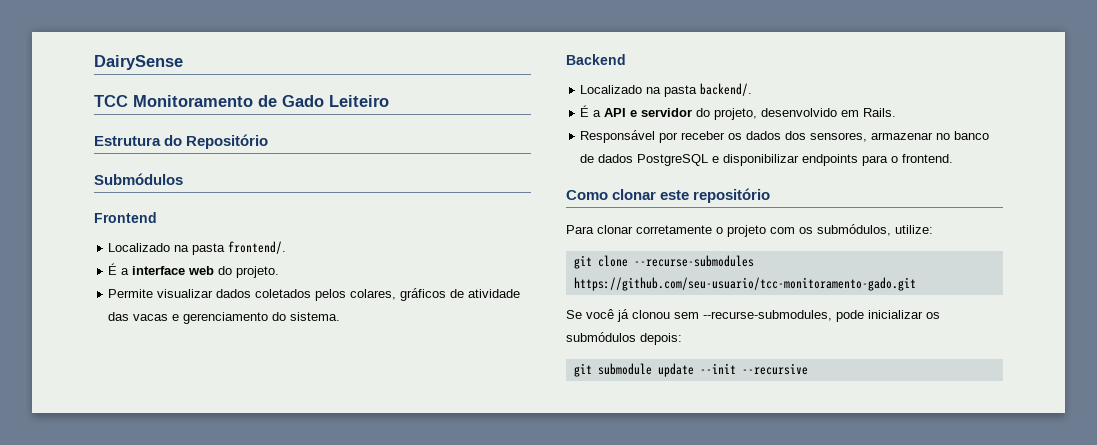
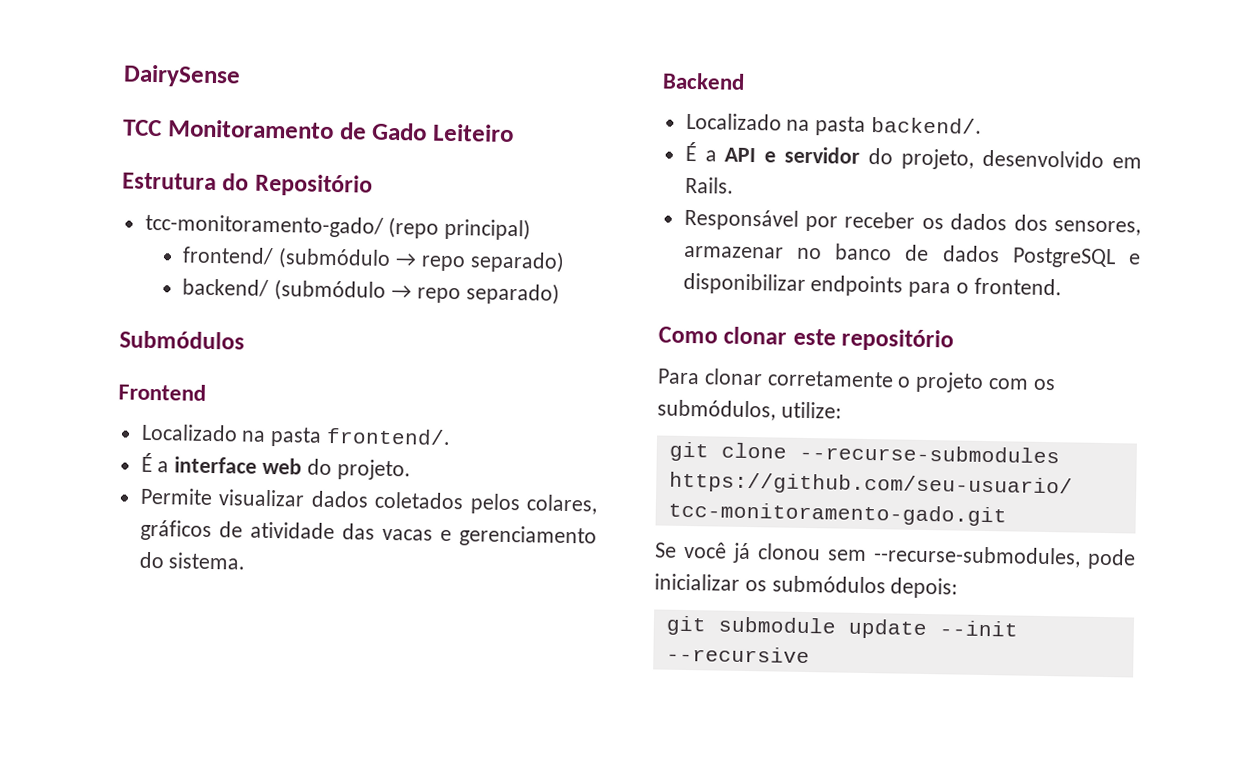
+ tcc-monitoramento-gado/ (repo principal)
+ frontend/ (submódulo → repo separado)
+ backend/ (submódulo → repo separado)

